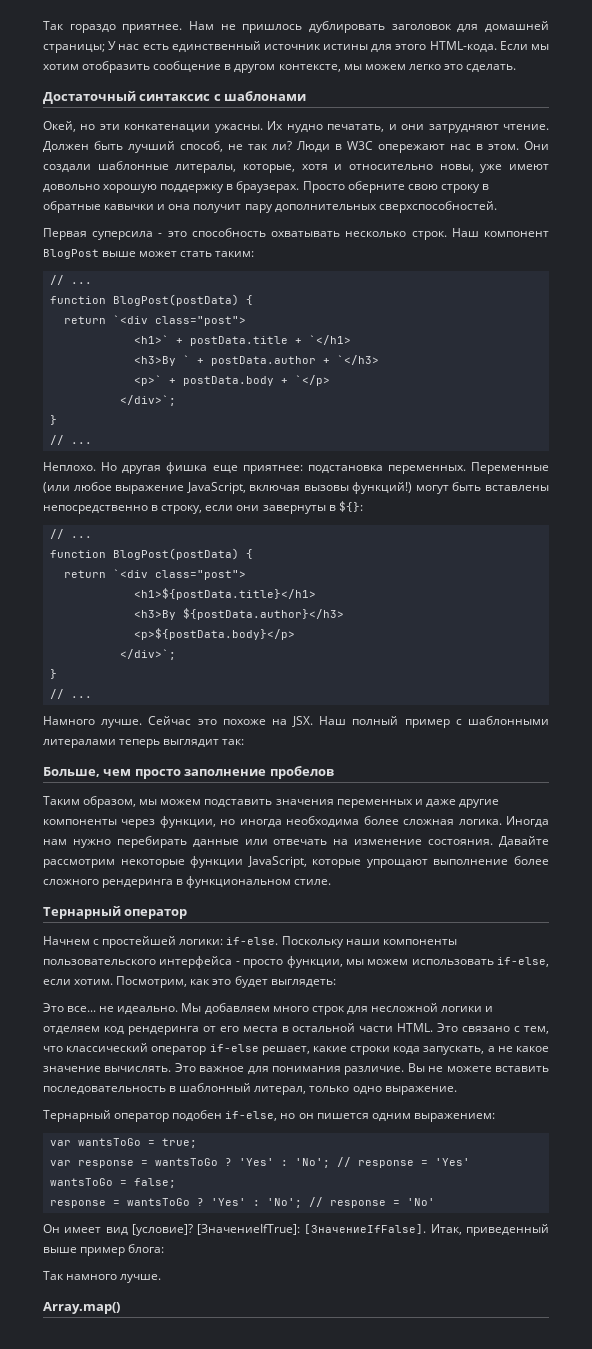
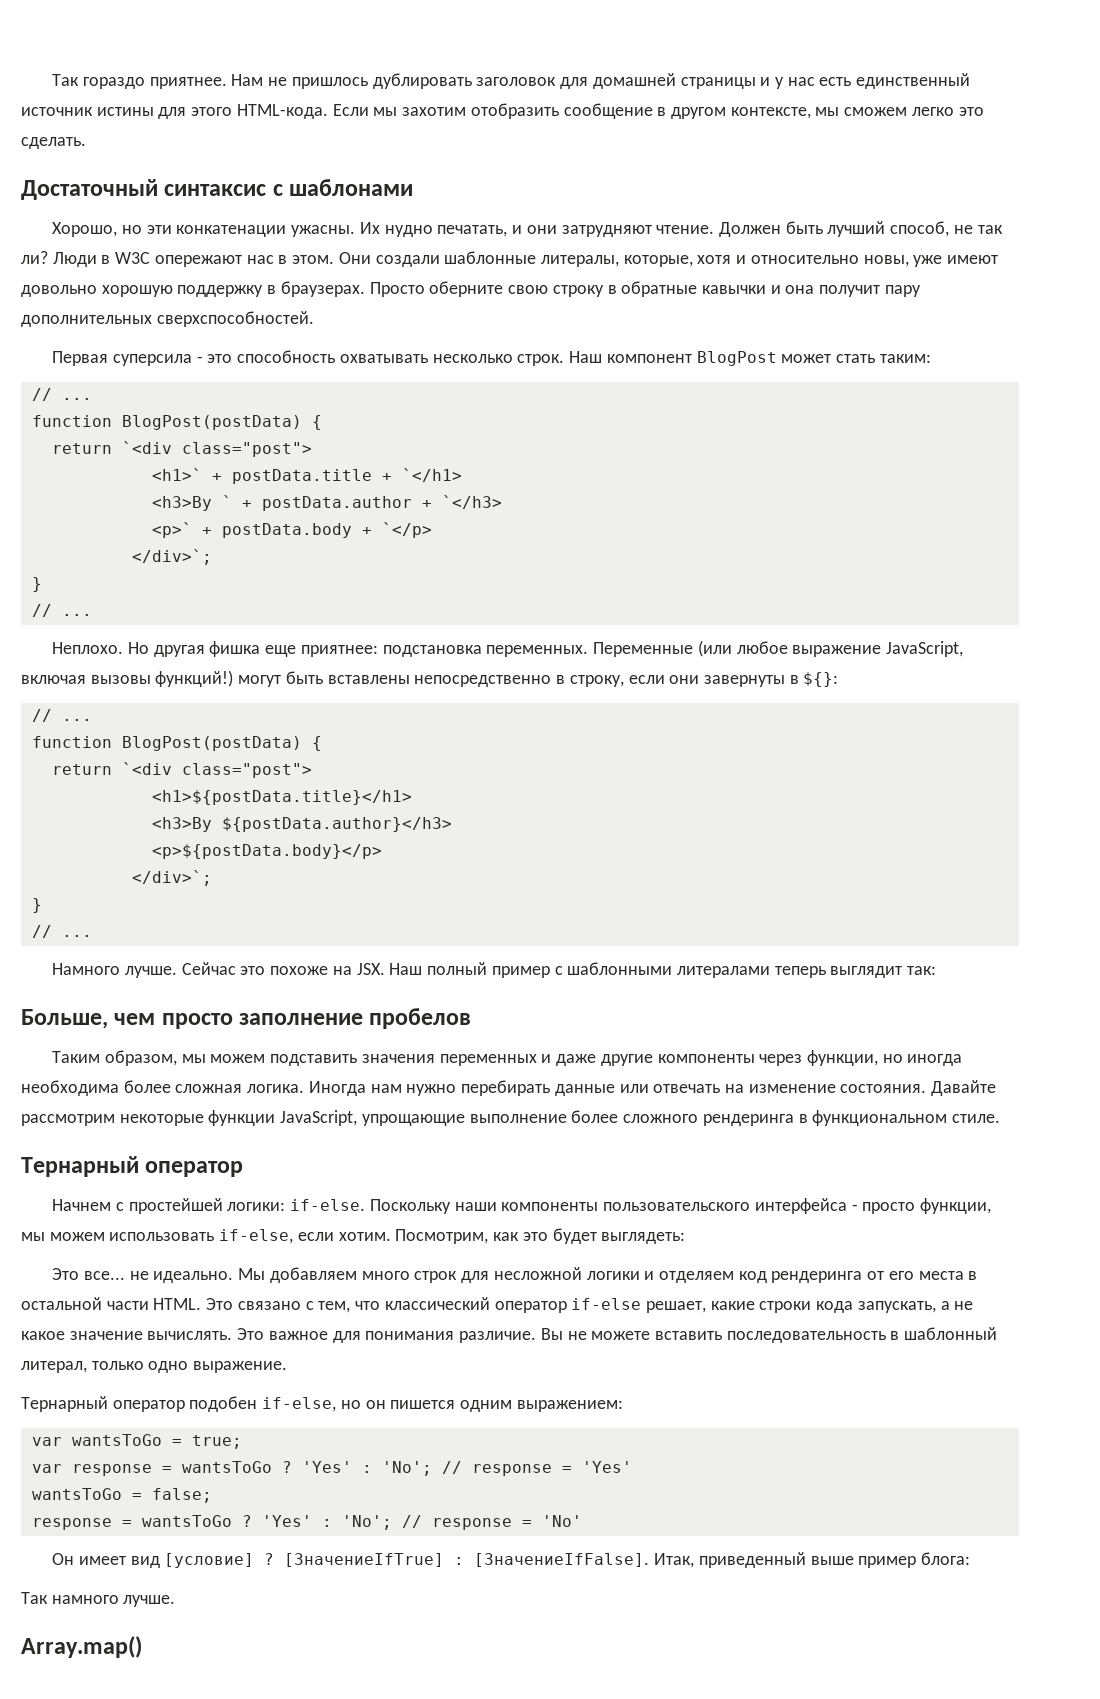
- Нам не пришлось дублировать заголовок для домашней страницы; У нас есть единственный источник истины для этого HTML-кода.
+ Нам не пришлось дублировать заголовок для домашней страницы и у нас есть единственный источник истины для этого HTML-кода.
- Если мы хотим отобразить сообщение в другом контексте, мы можем легко это сделать.
+ Если мы захотим отобразить сообщение в другом контексте, мы сможем легко это сделать.
- Окей, но эти конкатенации ужасны.
+ Хорошо, но эти конкатенации ужасны.
- Наш компонент BlogPost выше может стать таким:
+ Наш компонент BlogPost может стать таким:
- Давайте рассмотрим некоторые функции JavaScript, которые упрощают выполнение более сложного рендеринга в функциональном стиле.
+ Давайте рассмотрим некоторые функции JavaScript, упрощающие выполнение более сложного рендеринга в функциональном стиле.
- Он имеет вид [условие]? [ЗначениеIfTrue]: [ЗначениеIfFalse].
+ Он имеет вид [условие] ? [ЗначениеIfTrue] : [ЗначениеIfFalse].

